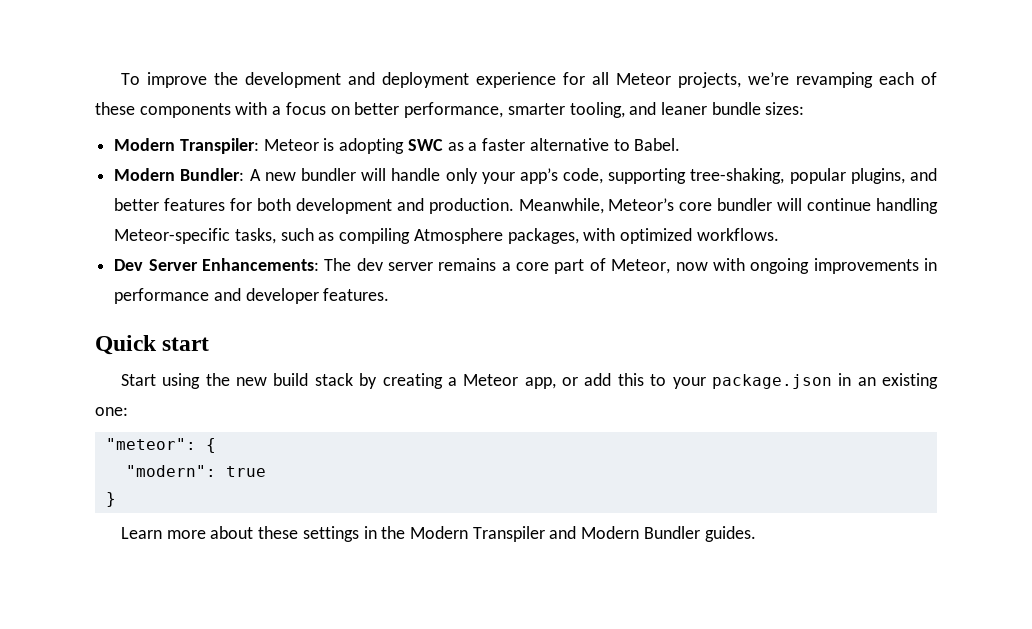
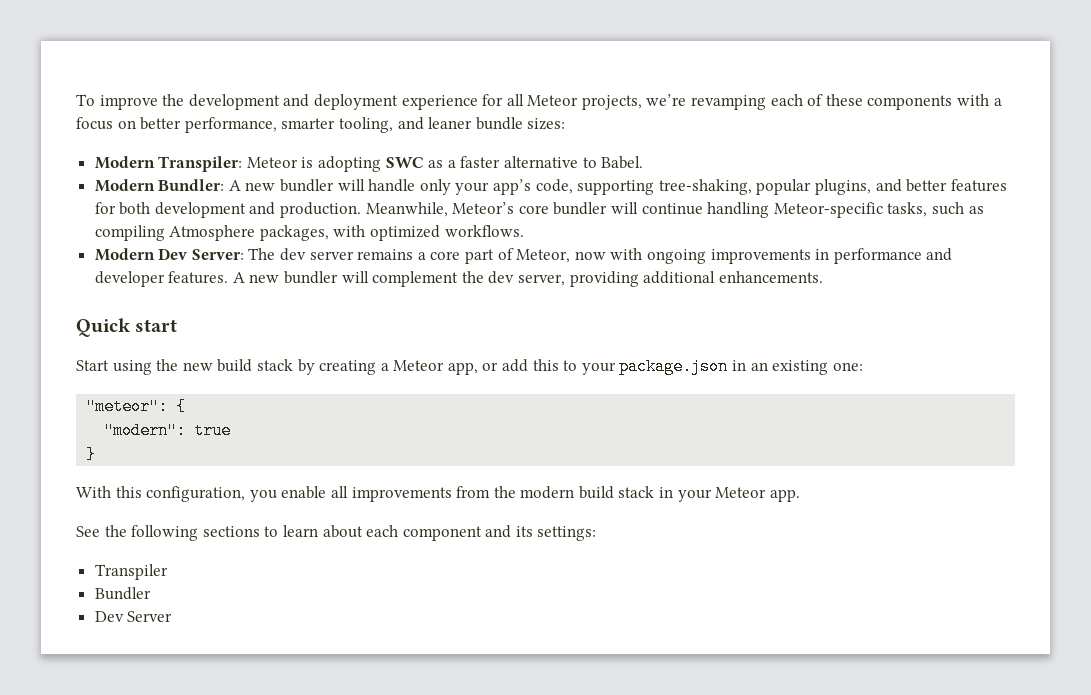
- Dev Server Enhancements: The dev server remains a core part of Meteor, now with ongoing improvements in performance and developer features.
+ Modern Dev Server: The dev server remains a core part of Meteor, now with ongoing improvements in performance and developer features. A new bundler will complement the dev server, providing additional enhancements.
- Learn more about these settings in the Modern Transpiler and Modern Bundler guides.
+ With this configuration, you enable all improvements from the modern build stack in your Meteor app.
+ See the following sections to learn about each component and its settings:
+ Transpiler
+ Bundler
+ Dev Server

